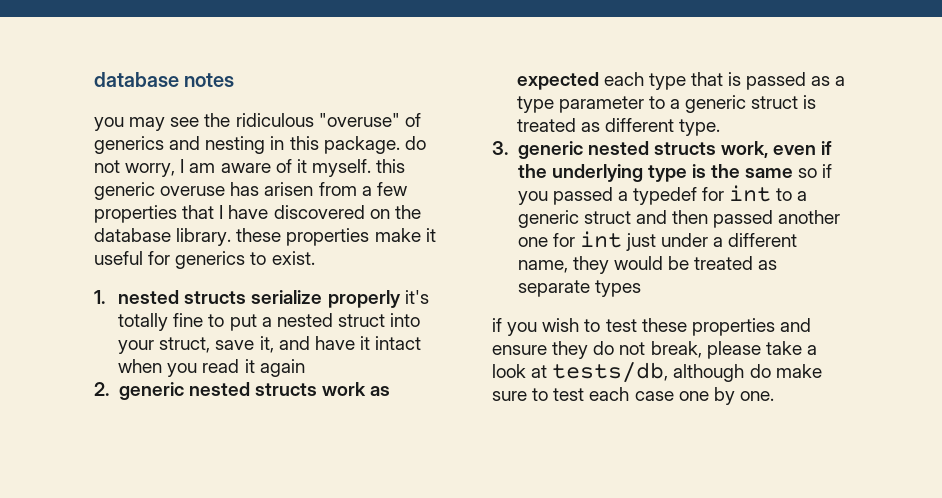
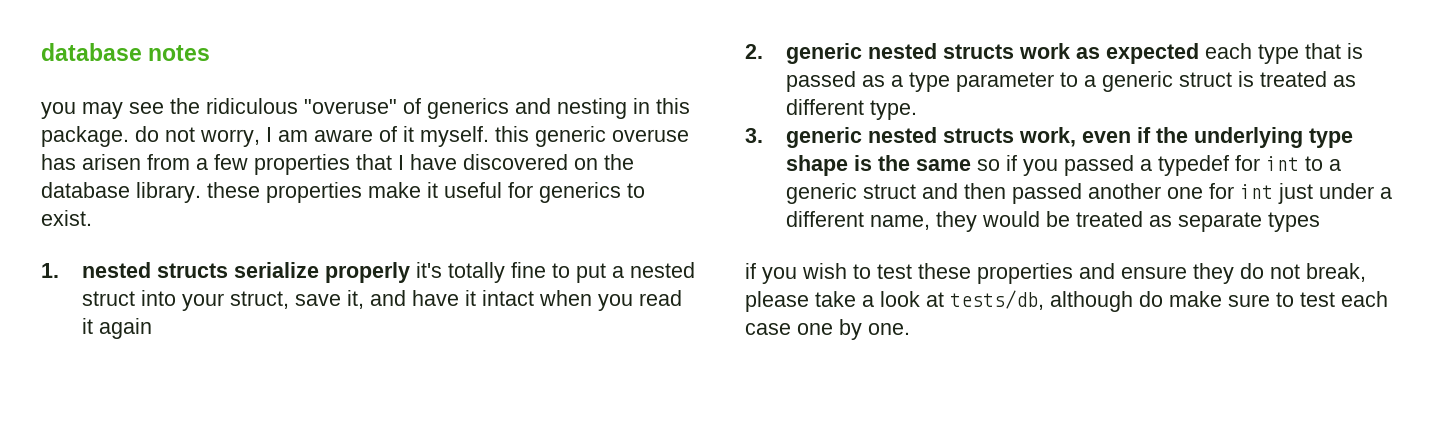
- 3. generic nested structs work, even if the underlying type is the same so if you passed a typedef for int to a generic struct and then passed another one for int just under a different name, they would be treated as separate types
+ 3. generic nested structs work, even if the underlying type shape is the same so if you passed a typedef for int to a generic struct and then passed another one for int just under a different name, they would be treated as separate types

